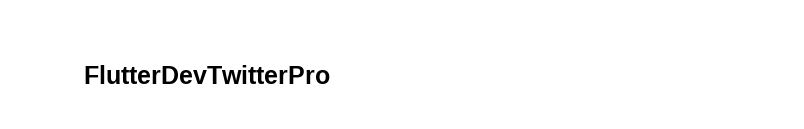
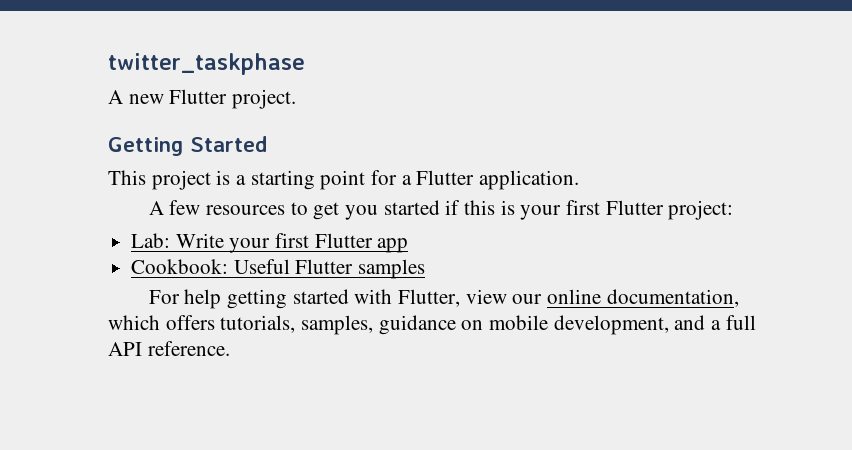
- FlutterDevTwitterPro
+ twitter_taskphase
+ A new Flutter project.
+ Getting Started
+ This project is a starting point for a Flutter application.
+ A few resources to get you started if this is your first Flutter project:
+ Lab: Write your first Flutter app
+ Cookbook: Useful Flutter samples
+ For help getting started with Flutter, view our online documentation, which offers tutorials, samples, guidance on mobile development, and a full API reference.

